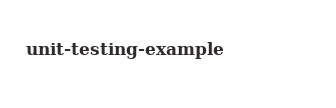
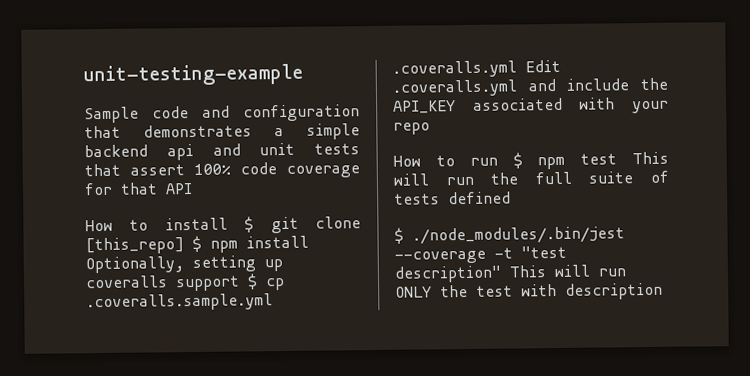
+ Sample code and configuration that demonstrates a simple backend api and unit tests that assert 100% code coverage for that API
+ How to install $ git clone [this_repo] $ npm install Optionally, setting up coveralls support $ cp .coveralls.sample.yml .coveralls.yml Edit .coveralls.yml and include the API_KEY associated with your repo
+ How to run $ npm test This will run the full suite of tests defined
+ $ ./node_modules/.bin/jest --coverage -t "test description" This will run ONLY the test with description

